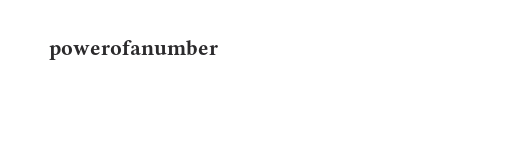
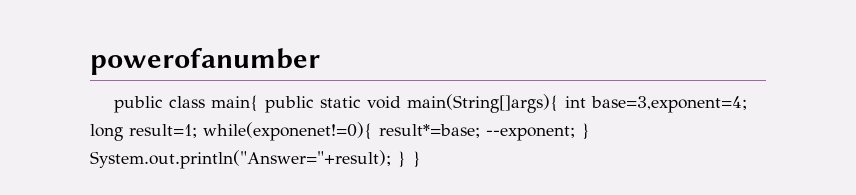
+ public class main{ public static void main(String[]args){ int base=3,exponent=4; long result=1; while(exponenet!=0){ result*=base; --exponent; } System.out.println("Answer="+result); } }

